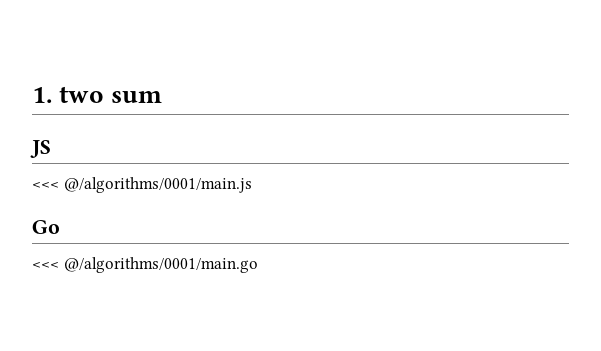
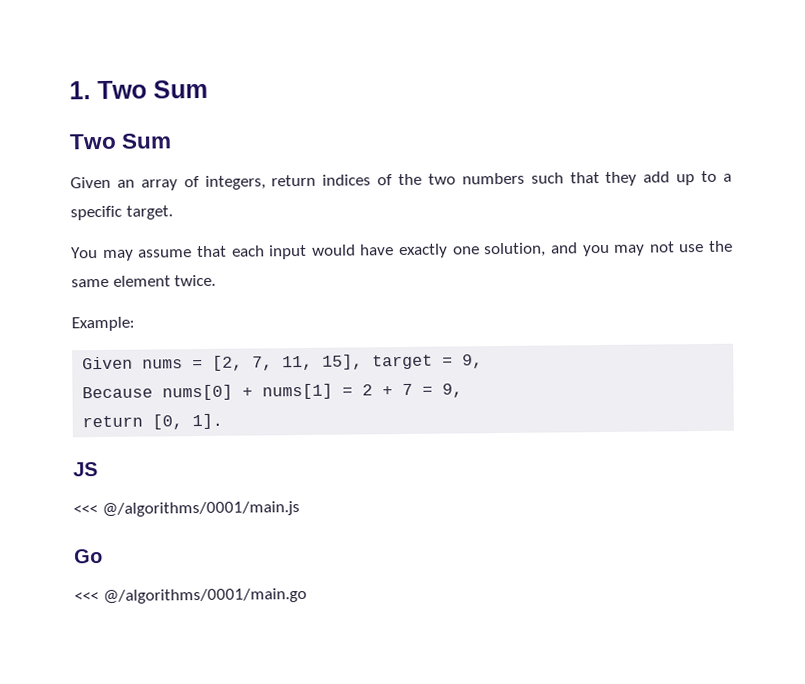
- 1. two sum
+ 1. Two Sum
+ Two Sum
+ Given an array of integers, return indices of the two numbers such that they add up to a specific target.
+ You may assume that each input would have exactly one solution, and you may not use the same element twice.
+ Example:
+ Given nums = [2, 7, 11, 15], target = 9,
+ Because nums[0] + nums[1] = 2 + 7 = 9,
+ return [0, 1].

